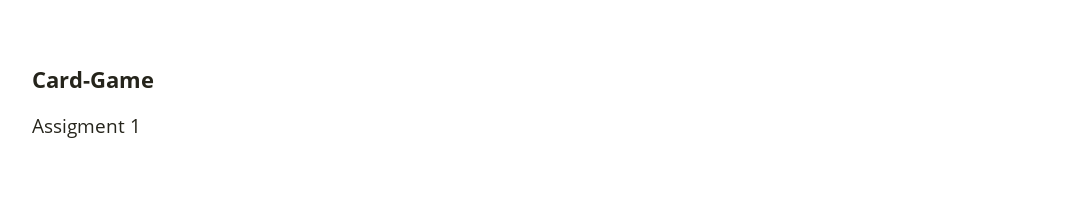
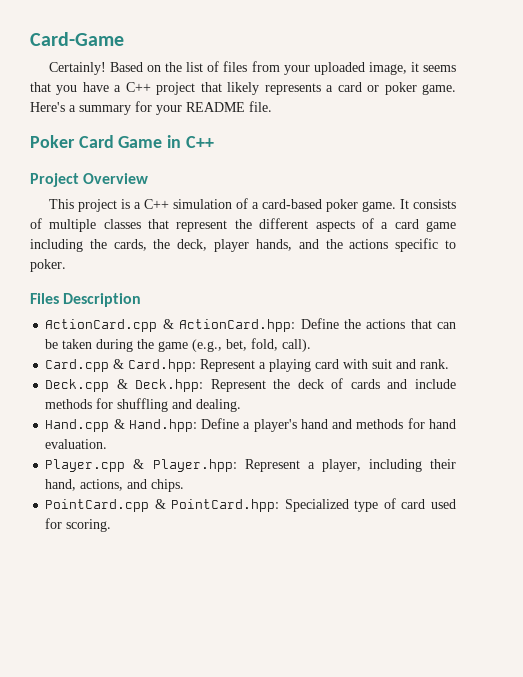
- Assigment 1
+ Certainly! Based on the list of files from your uploaded image, it seems that you have a C++ project that likely represents a card or poker game. Here's a summary for your README file.
+ Poker Card Game in C++
+ Project Overview
+ This project is a C++ simulation of a card-based poker game. It consists of multiple classes that represent the different aspects of a card game including the cards, the deck, player hands, and the actions specific to poker.
+ Files Description
+ ActionCard.cpp & ActionCard.hpp: Define the actions that can be taken during the game (e.g., bet, fold, call).
+ Card.cpp & Card.hpp: Represent a playing card with suit and rank.
+ Deck.cpp & Deck.hpp: Represent the deck of cards and include methods for shuffling and dealing.
+ Hand.cpp & Hand.hpp: Define a player's hand and methods for hand evaluation.
+ Player.cpp & Player.hpp: Represent a player, including their hand, actions, and chips.
+ PointCard.cpp & PointCard.hpp: Specialized type of card used for scoring.

